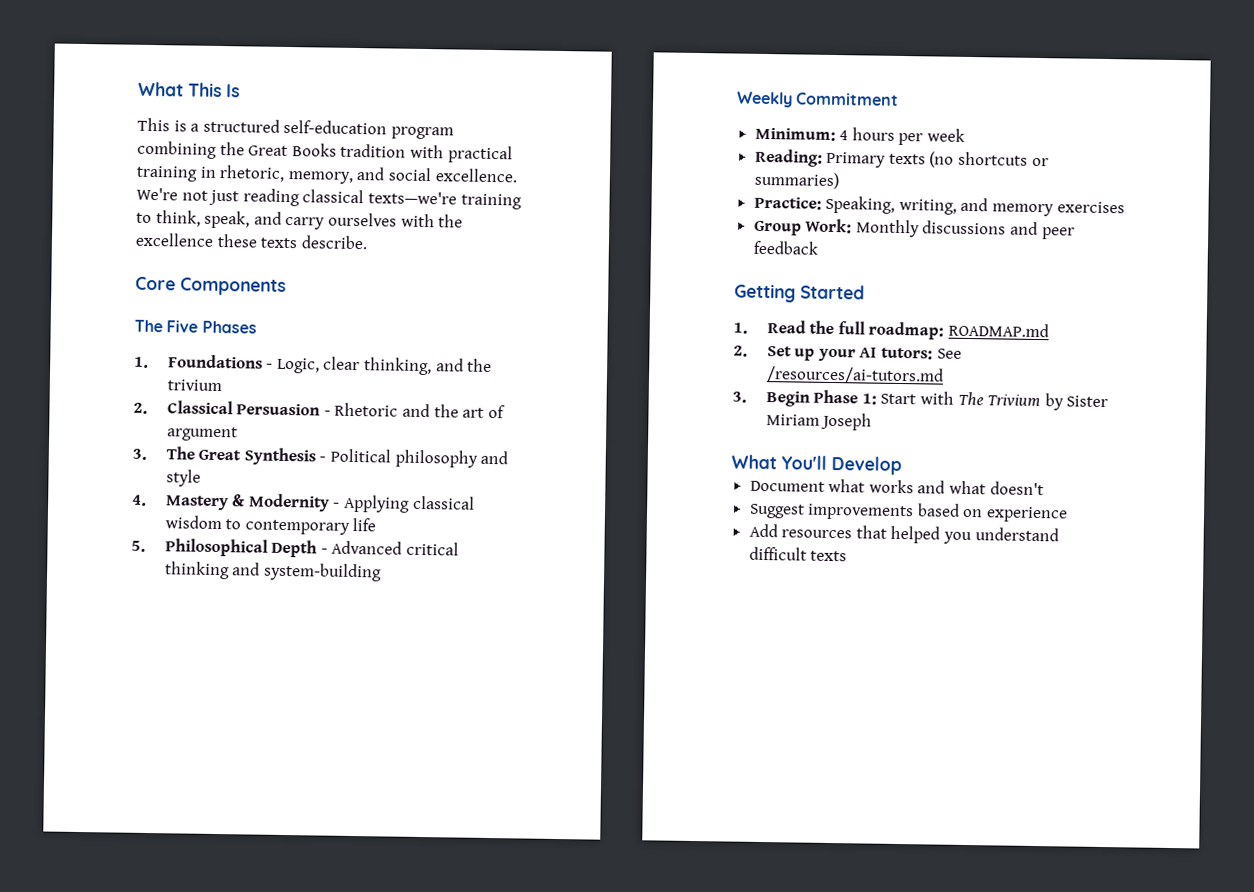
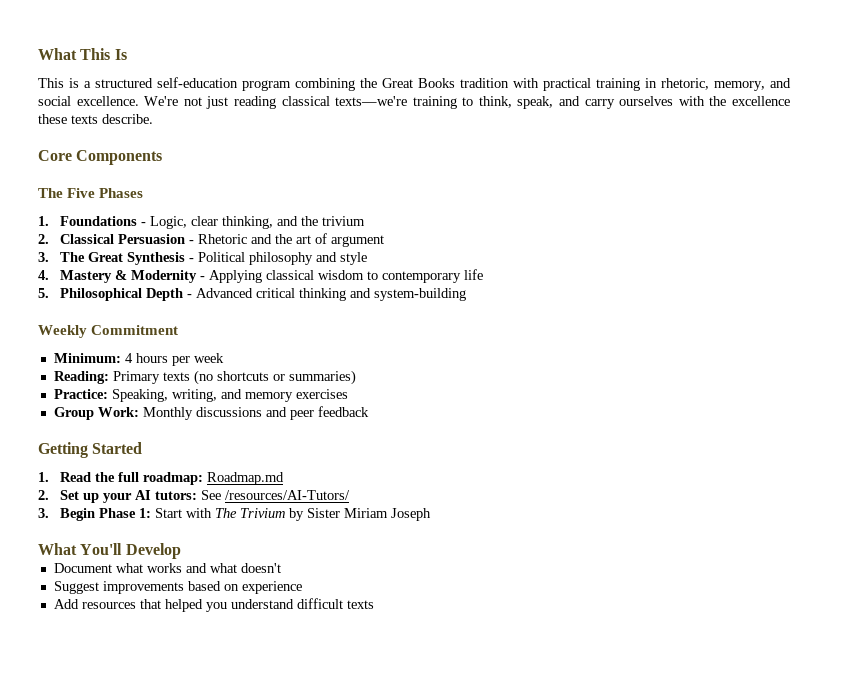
- 1. Read the full roadmap: ROADMAP.md
+ 1. Read the full roadmap: Roadmap.md
- 2. Set up your AI tutors: See /resources/ai-tutors.md
+ 2. Set up your AI tutors: See /resources/AI-Tutors/

